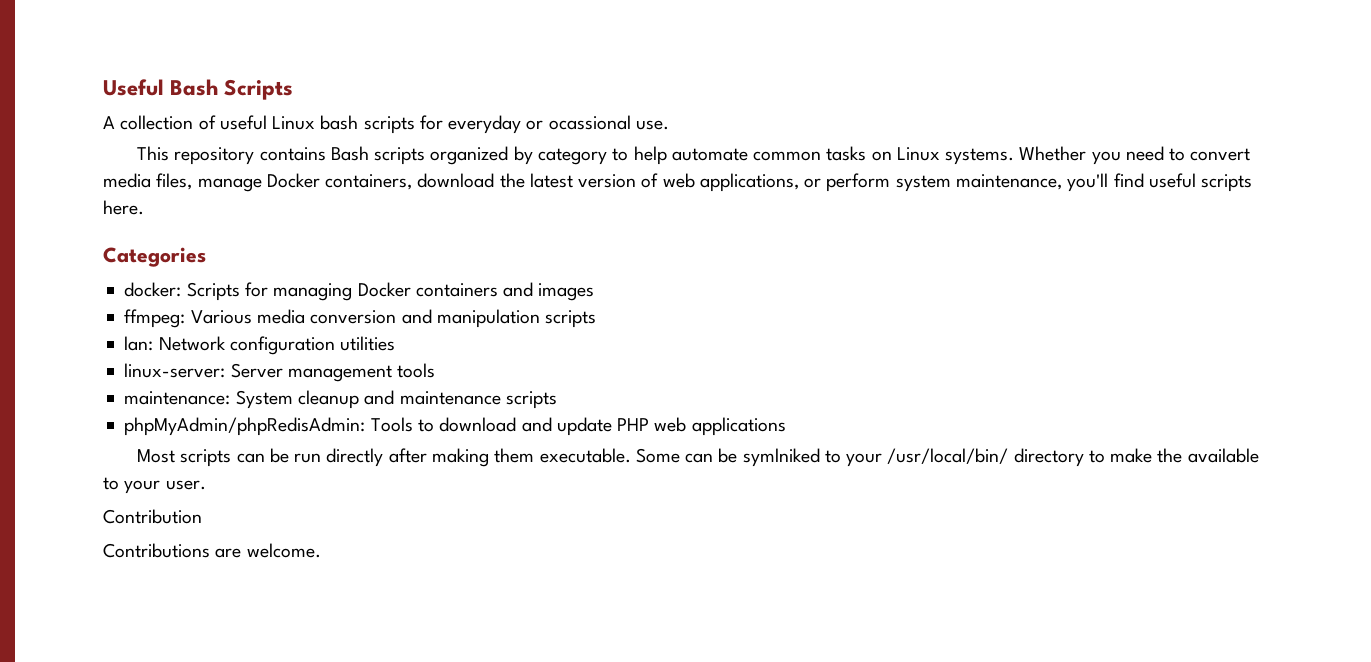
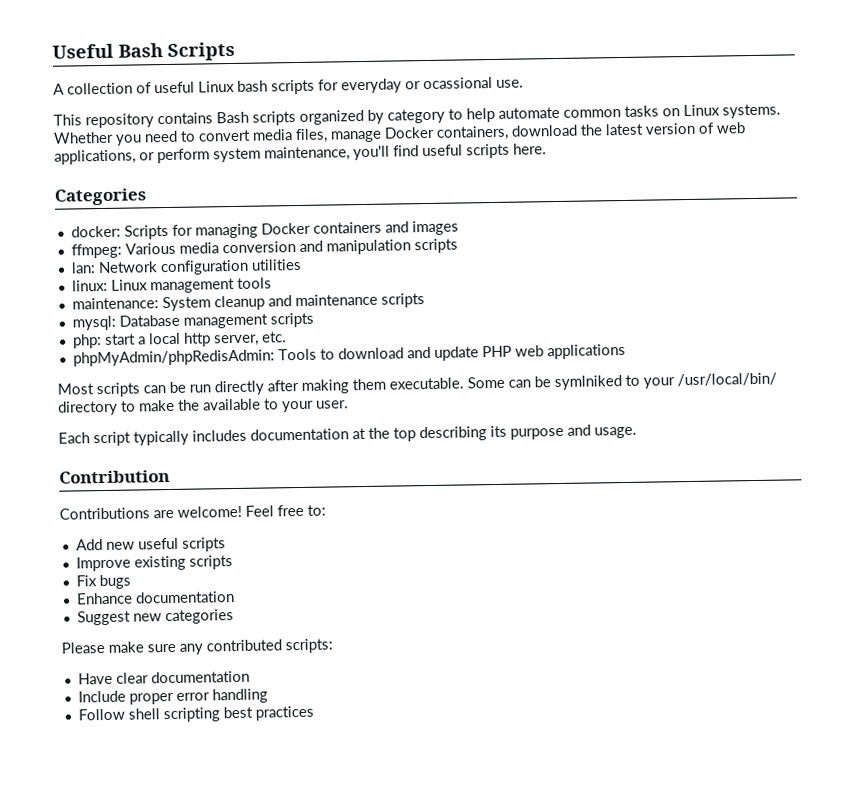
- linux-server: Server management tools
+ linux: Linux management tools
+ mysql: Database management scripts
+ php: start a local http server, etc.
+ Each script typically includes documentation at the top describing its purpose and usage.
  Contribution
- Contributions are welcome.
+ Contributions are welcome! Feel free to:
+ Add new useful scripts
+ Improve existing scripts
+ Fix bugs
+ Enhance documentation
+ Suggest new categories
+ Please make sure any contributed scripts:
+ Have clear documentation
+ Include proper error handling
+ Follow shell scripting best practices

